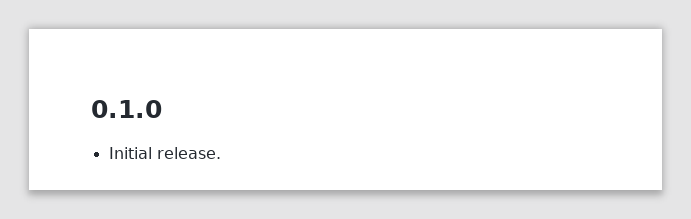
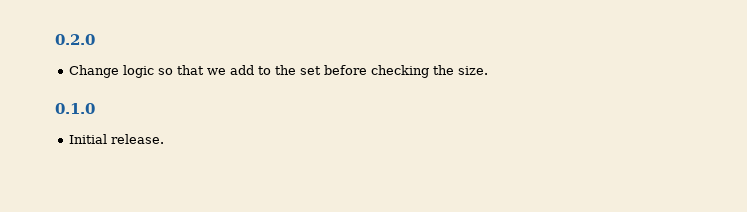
+ 0.2.0
+ Change logic so that we add to the set before checking the size.

